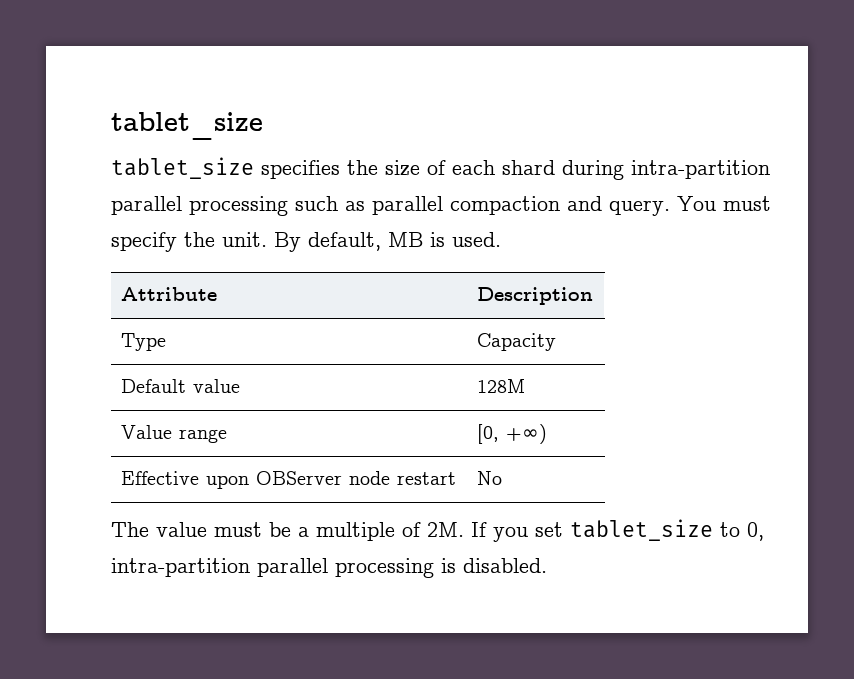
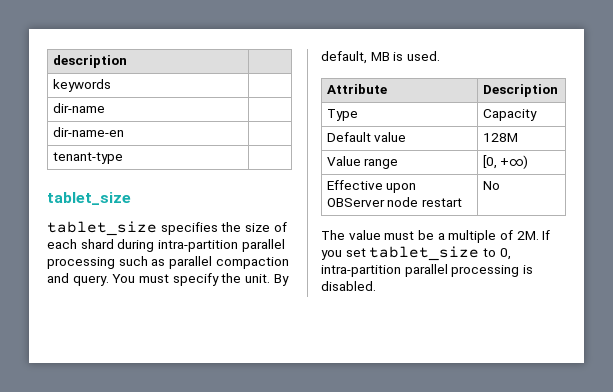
+ description |
+ keywords |
+ dir-name |
+ dir-name-en |
+ tenant-type |

